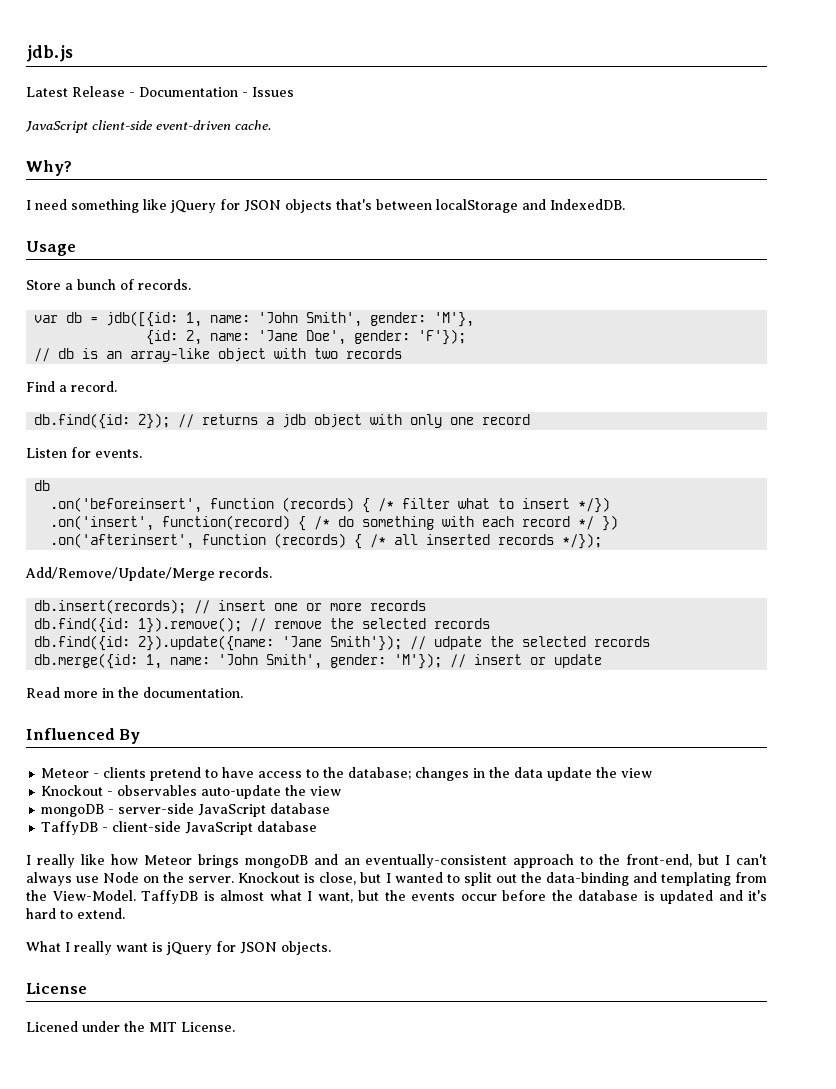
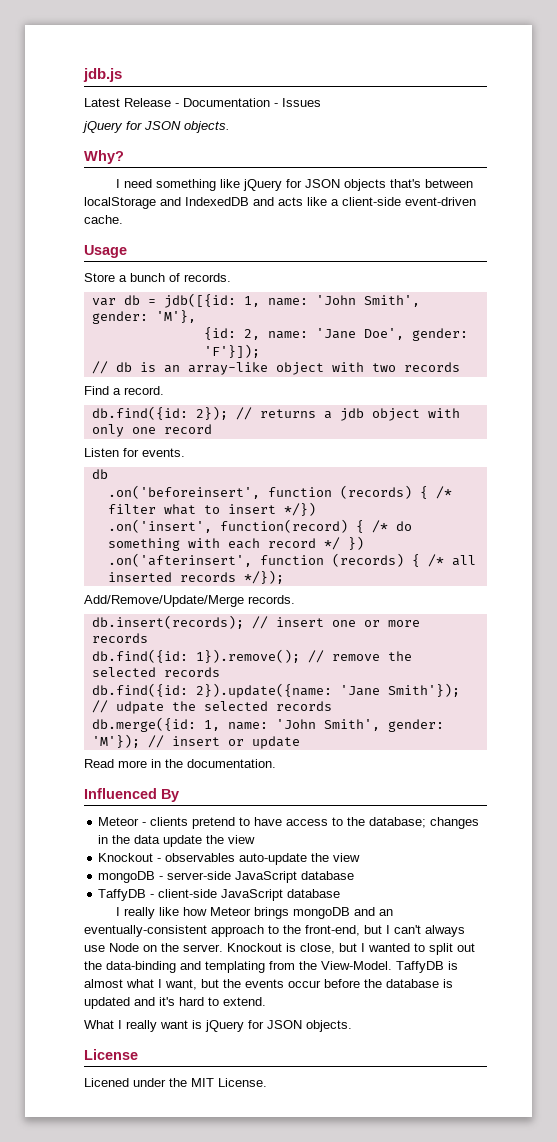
  Latest Release - Documentation - Issues
- JavaScript client-side event-driven cache.
+ jQuery for JSON objects.
- I need something like jQuery for JSON objects that's between localStorage and IndexedDB.
+ I need something like jQuery for JSON objects that's between localStorage and IndexedDB and acts like a client-side event-driven cache.
- {id: 2, name: 'Jane Doe', gender: 'F'});
+ {id: 2, name: 'Jane Doe', gender: 'F'}]);

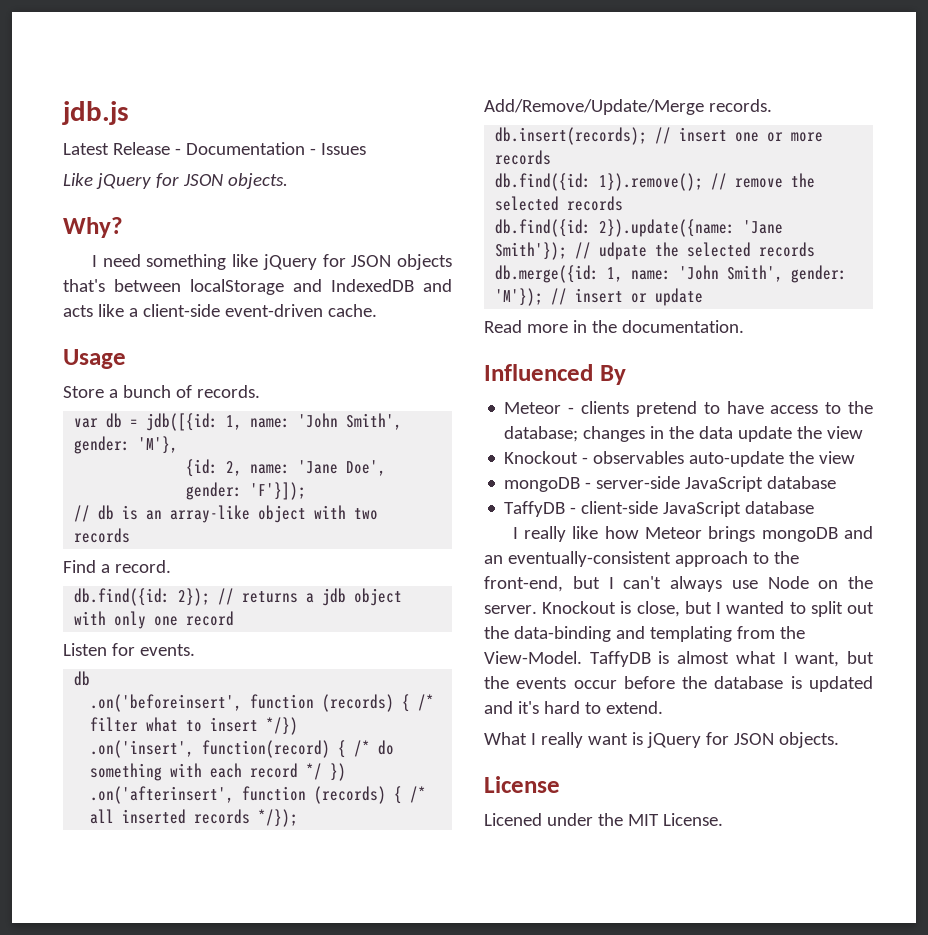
  Latest Release - Documentation - Issues
- jQuery for JSON objects.
+ Like jQuery for JSON objects.

